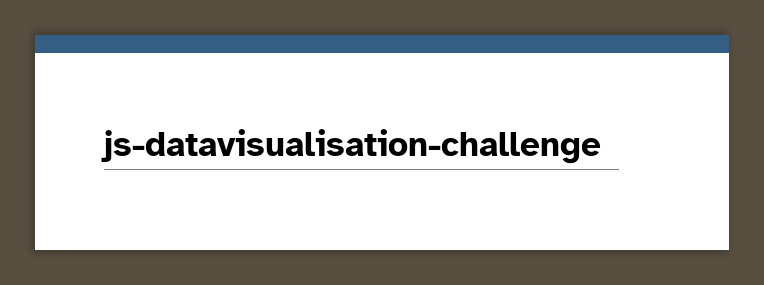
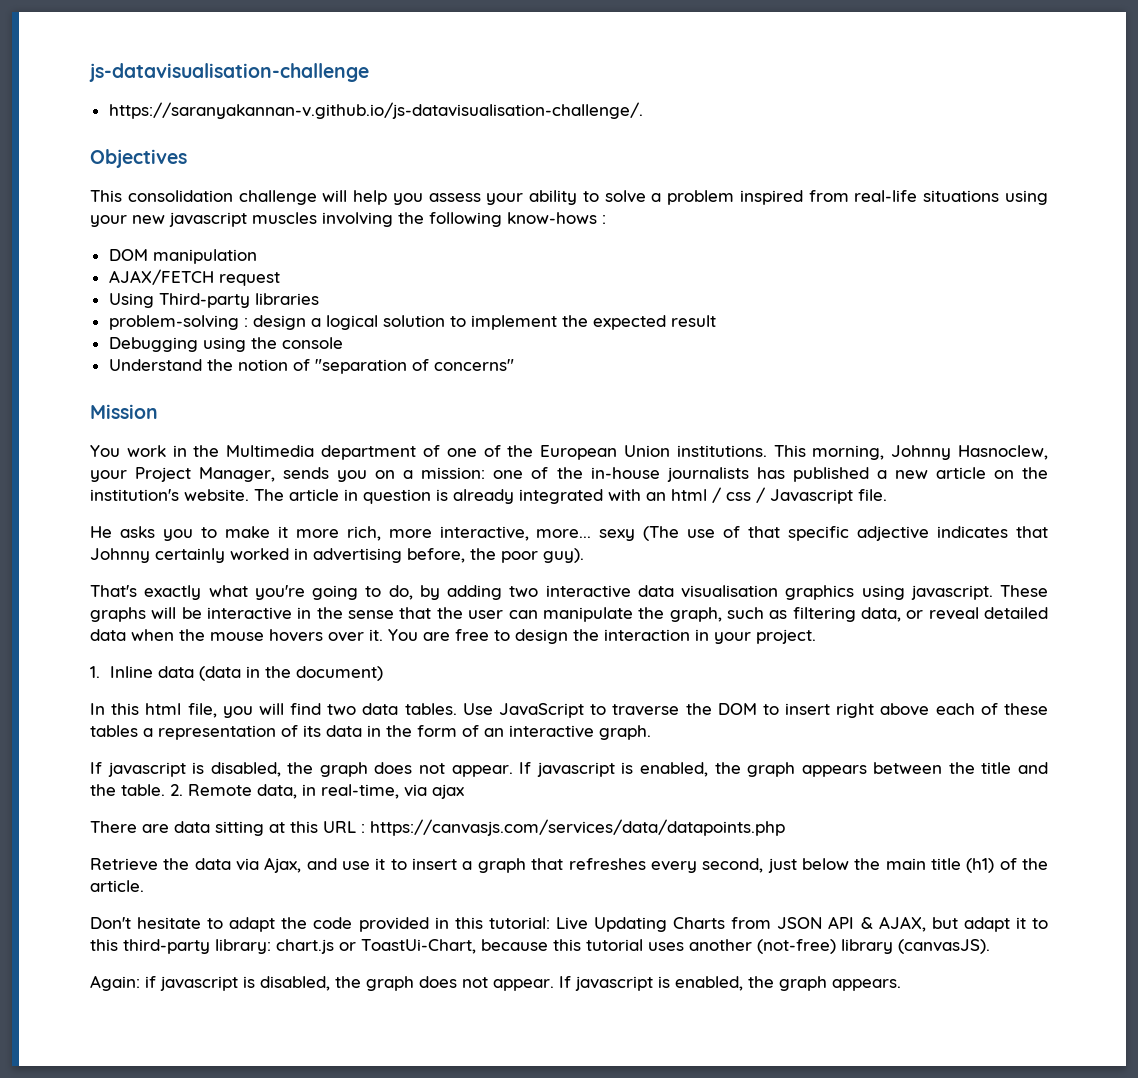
+ https://saranyakannan-v.github.io/js-datavisualisation-challenge/.
+ Objectives
+ This consolidation challenge will help you assess your ability to solve a problem inspired from real-life situations using your new javascript muscles involving the following know-hows :
+ DOM manipulation
+ AJAX/FETCH request
+ Using Third-party libraries
+ problem-solving : design a logical solution to implement the expected result
+ Debugging using the console
+ Understand the notion of "separation of concerns"
+ Mission
+ You work in the Multimedia department of one of the European Union institutions. This morning, Johnny Hasnoclew, your Project Manager, sends you on a mission: one of the in-house journalists has published a new article on the institution's website. The article in question is already integrated with an html / css / Javascript file.
+ He asks you to make it more rich, more interactive, more... sexy (The use of that specific adjective indicates that Johnny certainly worked in advertising before, the poor guy).
+ That's exactly what you're going to do, by adding two interactive data visualisation graphics using javascript. These graphs will be interactive in the sense that the user can manipulate the graph, such as filtering data, or reveal detailed data when the mouse hovers over it. You are free to design the interaction in your project.
+ 1. Inline data (data in the document)
+ In this html file, you will find two data tables. Use JavaScript to traverse the DOM to insert right above each of these tables a representation of its data in the form of an interactive graph.
+ If javascript is disabled, the graph does not appear. If javascript is enabled, the graph appears between the title and the table. 2. Remote data, in real-time, via ajax
+ There are data sitting at this URL : https://canvasjs.com/services/data/datapoints.php
+ Retrieve the data via Ajax, and use it to insert a graph that refreshes every second, just below the main title (h1) of the article.
+ Don't hesitate to adapt the code provided in this tutorial: Live Updating Charts from JSON API & AJAX, but adapt it to this third-party library: chart.js or ToastUi-Chart, because this tutorial uses another (not-free) library (canvasJS).
+ Again: if javascript is disabled, the graph does not appear. If javascript is enabled, the graph appears.

